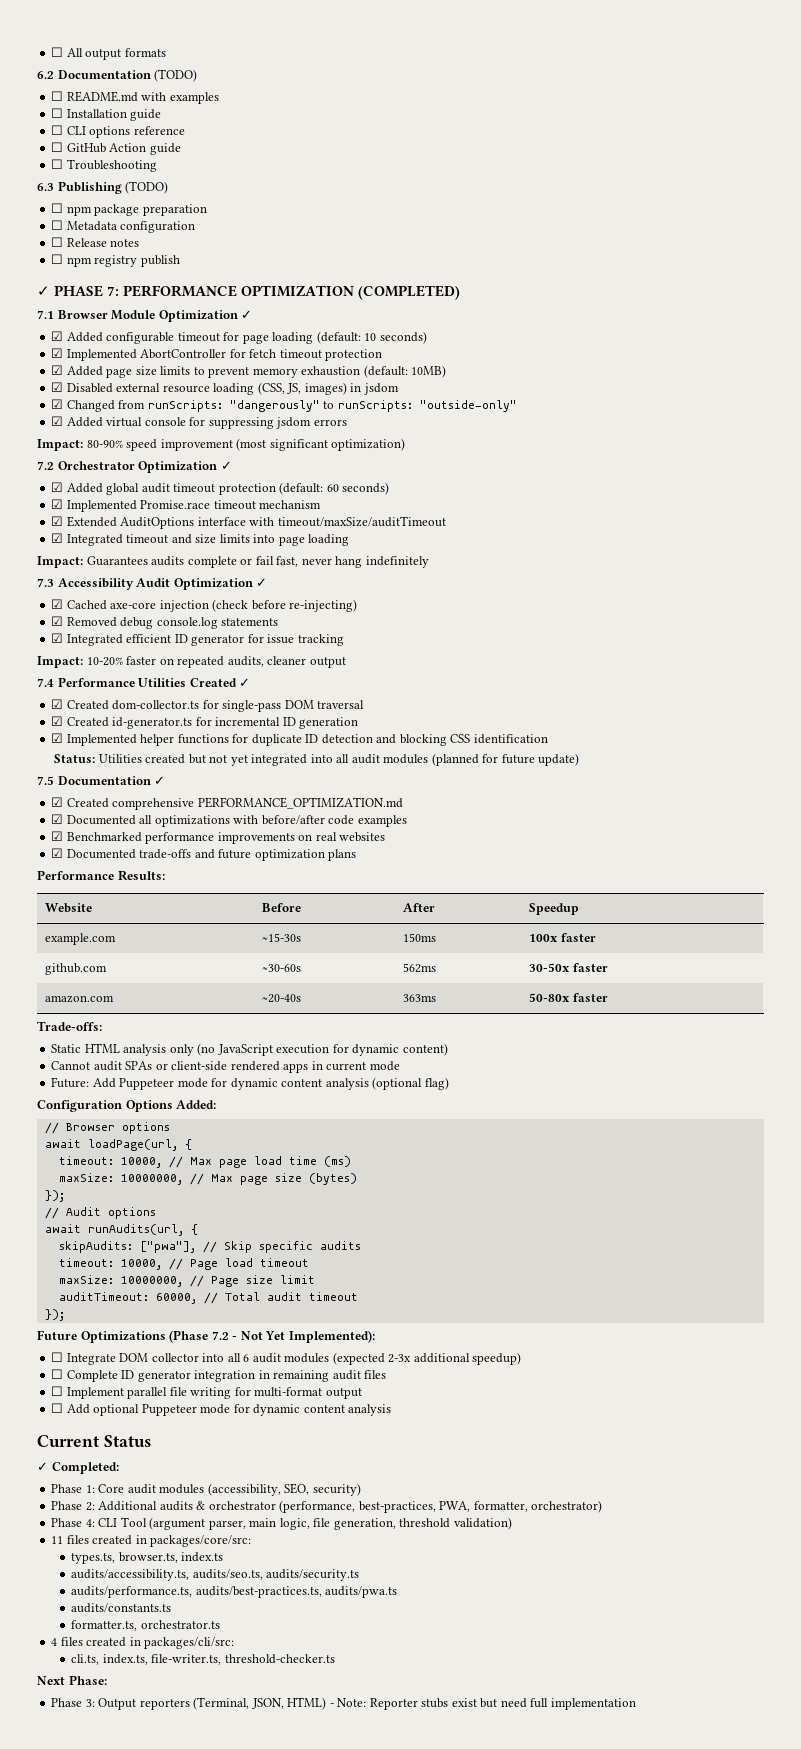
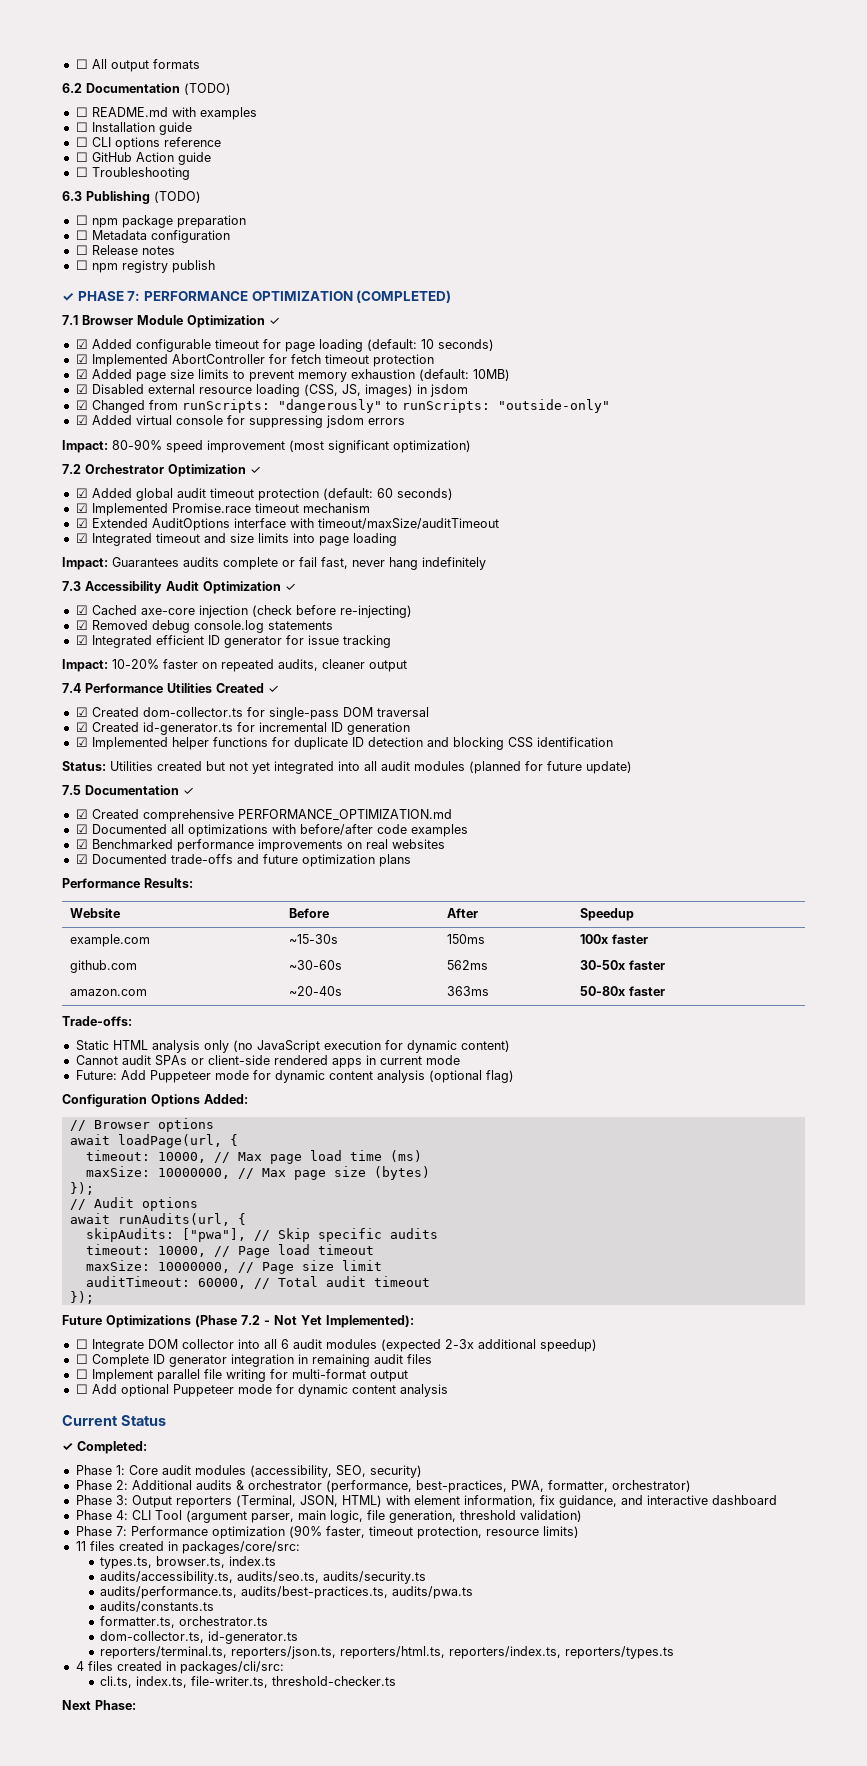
+ Phase 3: Output reporters (Terminal, JSON, HTML) with element information, fix guidance, and interactive dashboard
+ Phase 7: Performance optimization (90% faster, timeout protection, resource limits)
+ dom-collector.ts, id-generator.ts
+ reporters/terminal.ts, reporters/json.ts, reporters/html.ts, reporters/index.ts, reporters/types.ts
- Phase 3: Output reporters (Terminal, JSON, HTML) - Note: Reporter stubs exist but need full implementation

